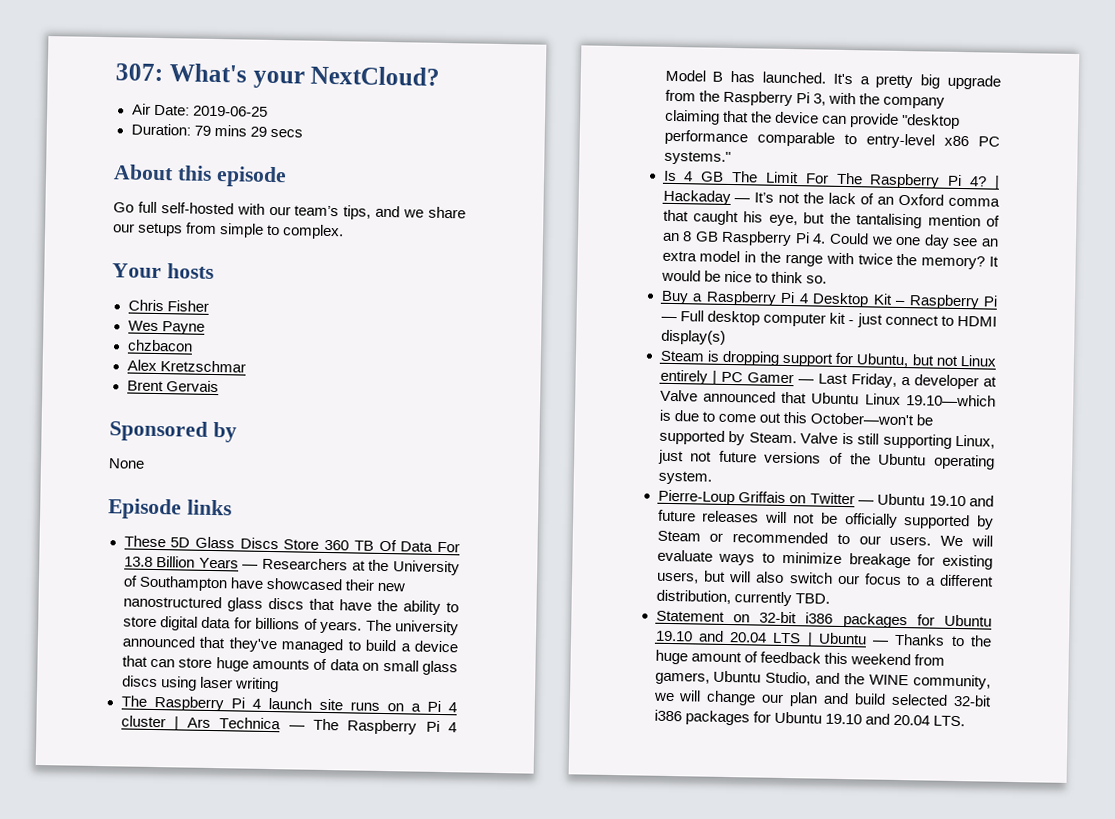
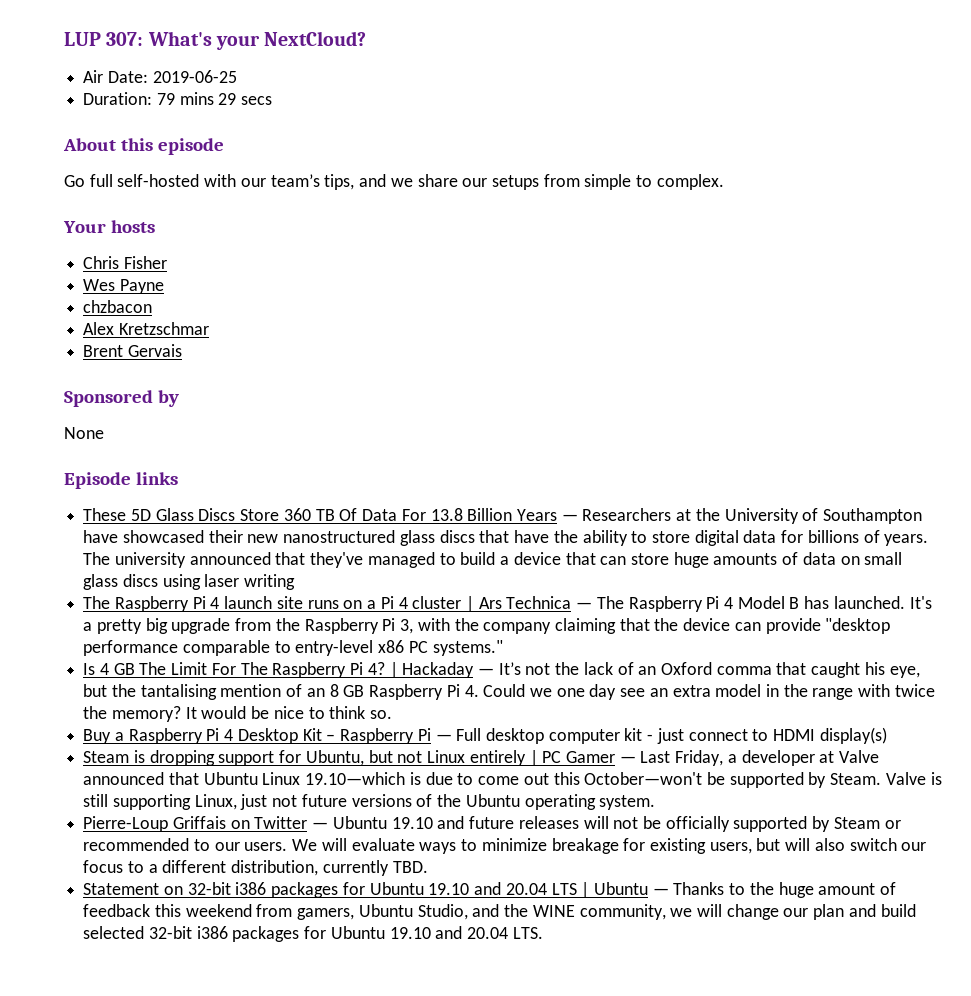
- 307: What's your NextCloud?
+ LUP 307: What's your NextCloud?

